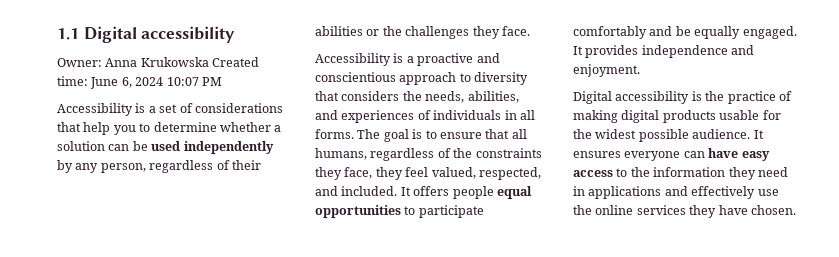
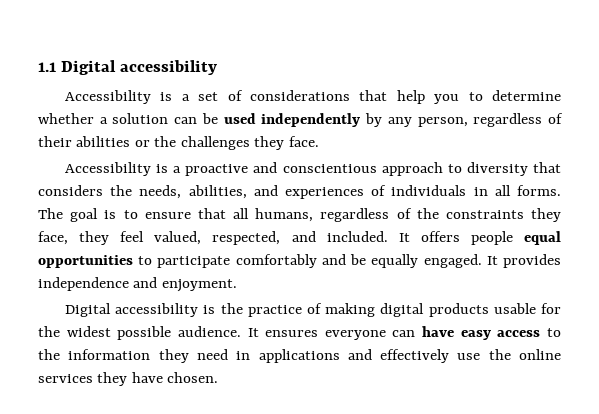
- Owner: Anna Krukowska Created time: June 6, 2024 10:07 PM

